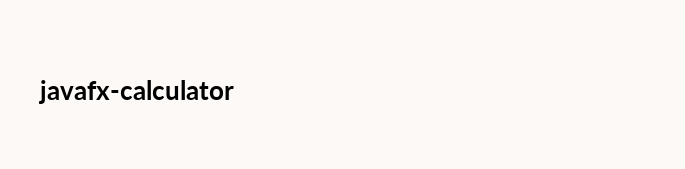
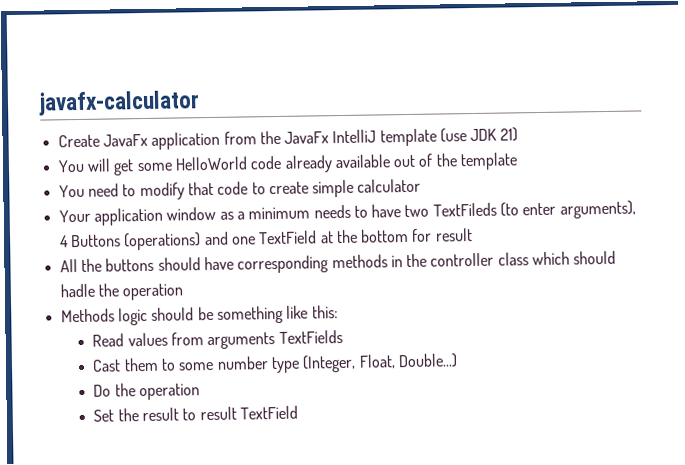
+ Create JavaFx application from the JavaFx IntelliJ template (use JDK 21)
+ You will get some HelloWorld code already available out of the template
+ You need to modify that code to create simple calculator
+ Your application window as a minimum needs to have two TextFileds (to enter arguments), 4 Buttons (operations) and one TextField at the bottom for result
+ All the buttons should have corresponding methods in the controller class which should hadle the operation
+ Methods logic should be something like this:
+ Read values from arguments TextFields
+ Cast them to some number type (Integer, Float, Double...)
+ Do the operation
+ Set the result to result TextField

